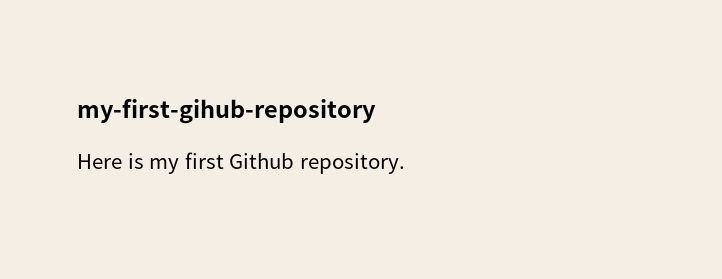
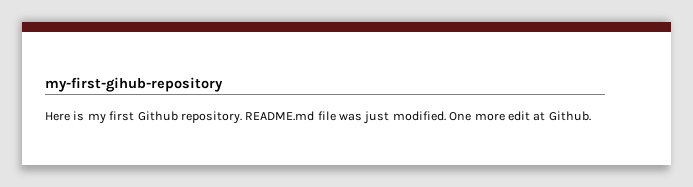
+ README.md file was just modified. One more edit at Github.

